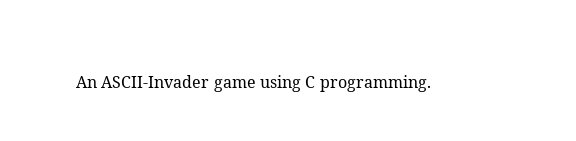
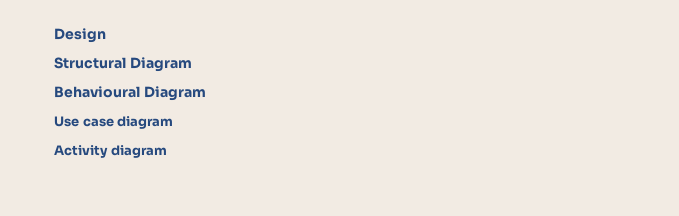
- An ASCII-Invader game using C programming.
+ Design
+ Structural Diagram
+ Behavioural Diagram
+ Use case diagram
+ Activity diagram

